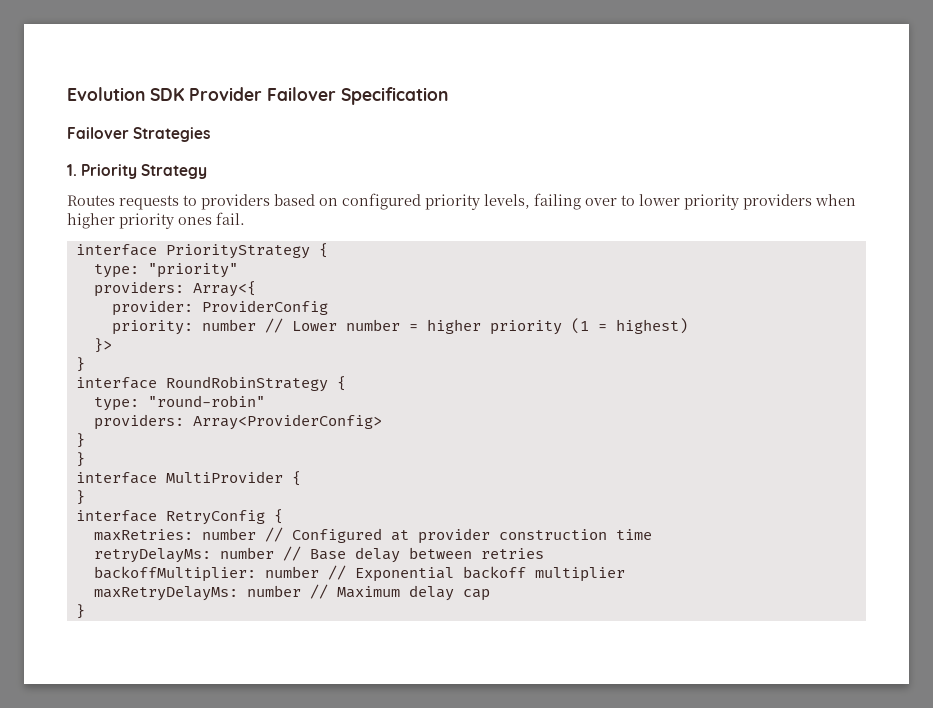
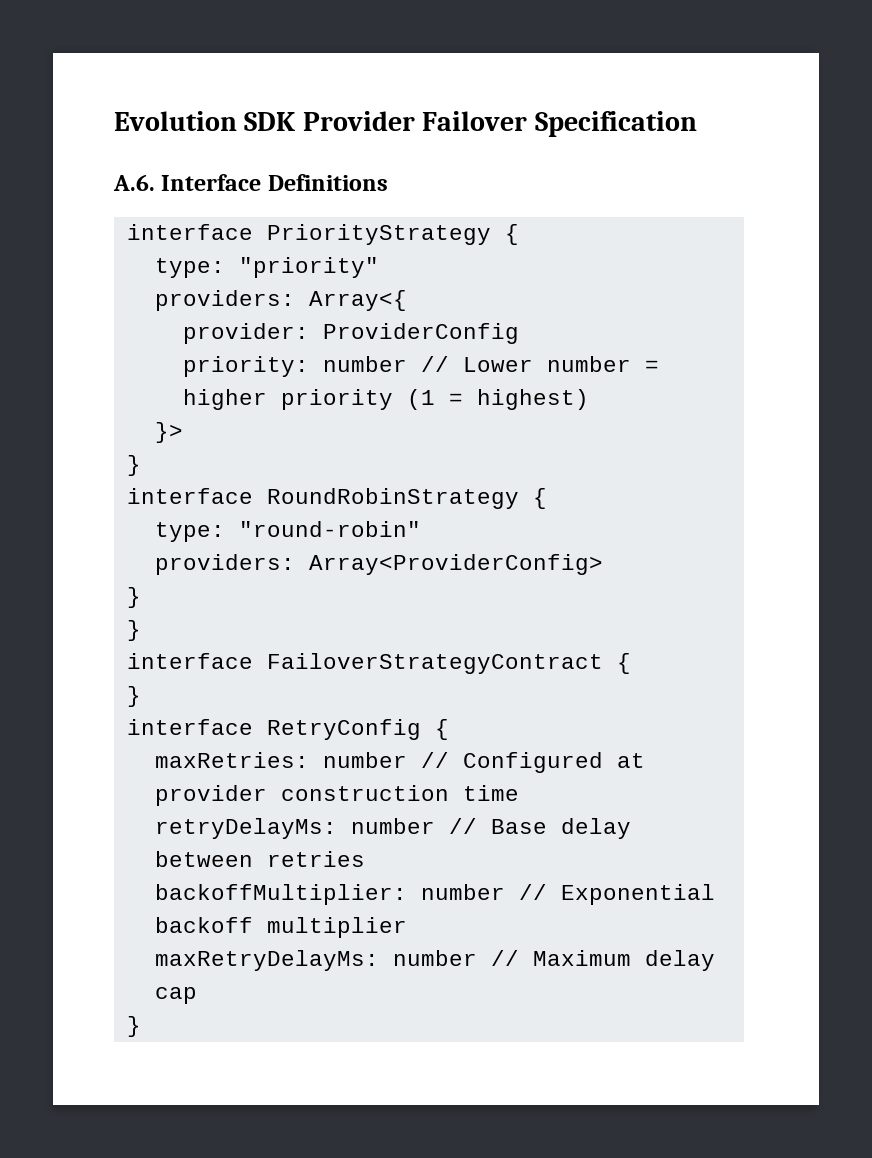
- Failover Strategies
- 1. Priority Strategy
- Routes requests to providers based on configured priority levels, failing over to lower priority providers when higher priority ones fail.
+ A.6. Interface Definitions
- interface MultiProvider {
+ interface FailoverStrategyContract {

